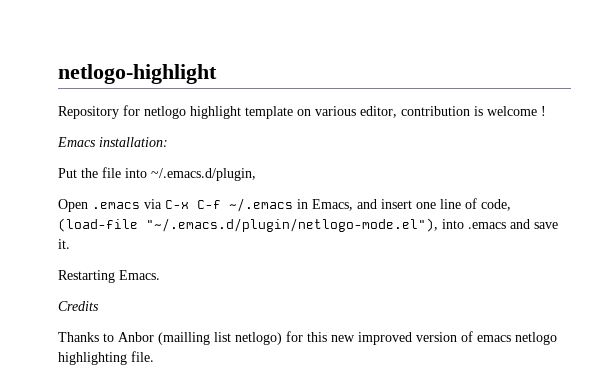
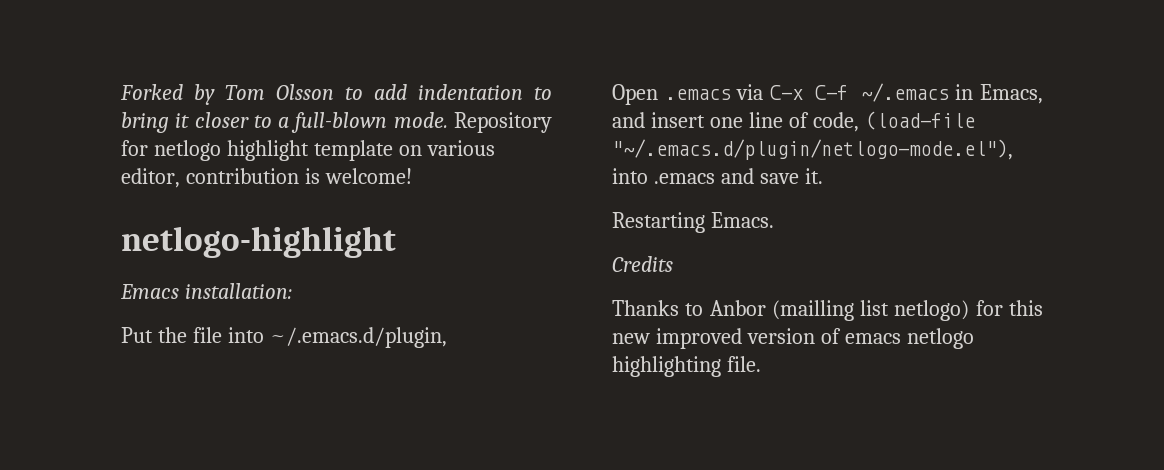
+ Forked by Tom Olsson to add indentation to bring it closer to a full-blown mode. Repository for netlogo highlight template on various editor, contribution is welcome!
  netlogo-highlight
- Repository for netlogo highlight template on various editor, contribution is welcome !

